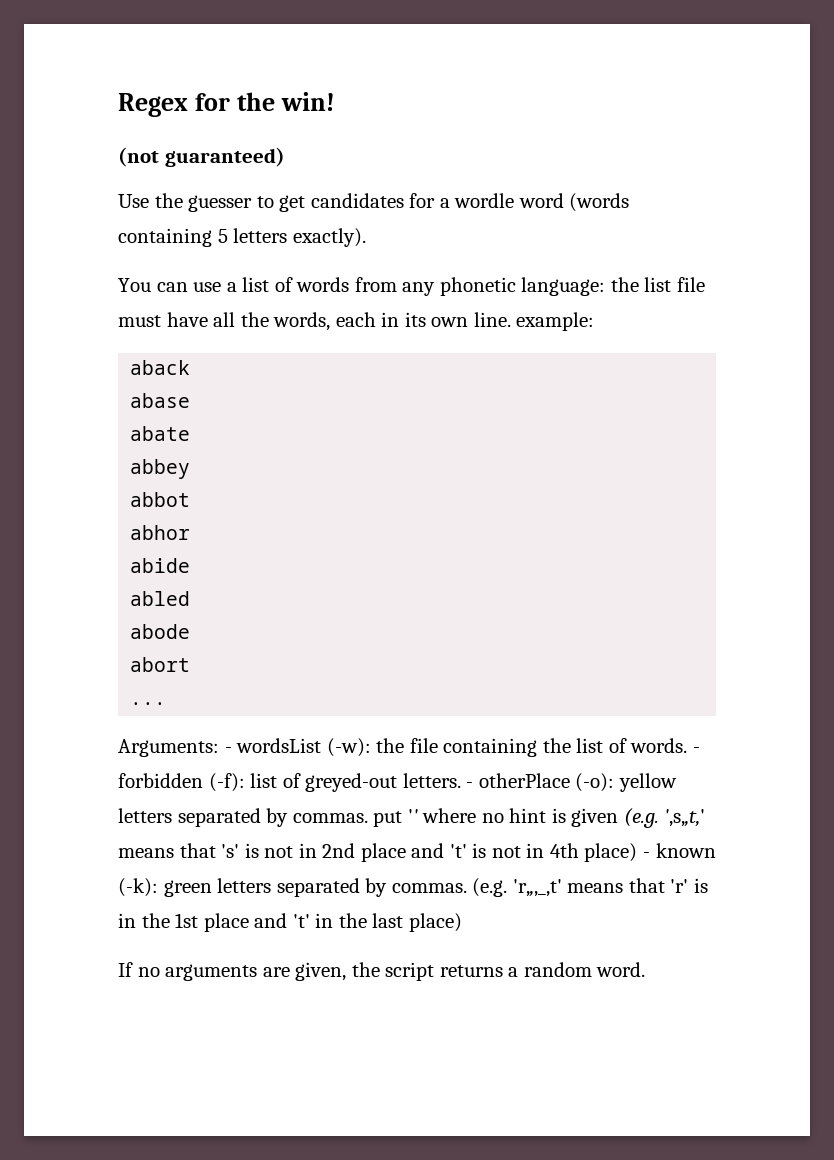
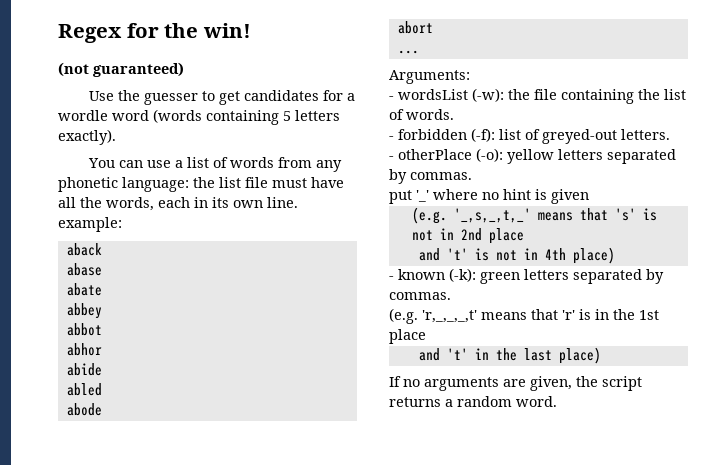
- Arguments: - wordsList (-w):
+ Arguments:
+ - wordsList (-w):
- the file containing the list of words. - forbidden (-f):
+ the file containing the list of words.
+ - forbidden (-f):
- list of greyed-out letters. - otherPlace (-o):
+ list of greyed-out letters.
+ - otherPlace (-o):
- yellow letters separated by commas. put '' where no hint is given (e.g. ',s,,t,' means that 's' is not in 2nd place and 't' is not in 4th place) - known (-k):
+ yellow letters separated by commas.
+ put '_' where no hint is given
+ (e.g. '_,s,_,t,_' means that 's' is not in 2nd place
+ and 't' is not in 4th place)
+ - known (-k):
- green letters separated by commas. (e.g. 'r,,,_,t' means that 'r' is in the 1st place and 't' in the last place)
+ green letters separated by commas.
+ (e.g. 'r,_,_,_,t' means that 'r' is in the 1st place
+ and 't' in the last place)

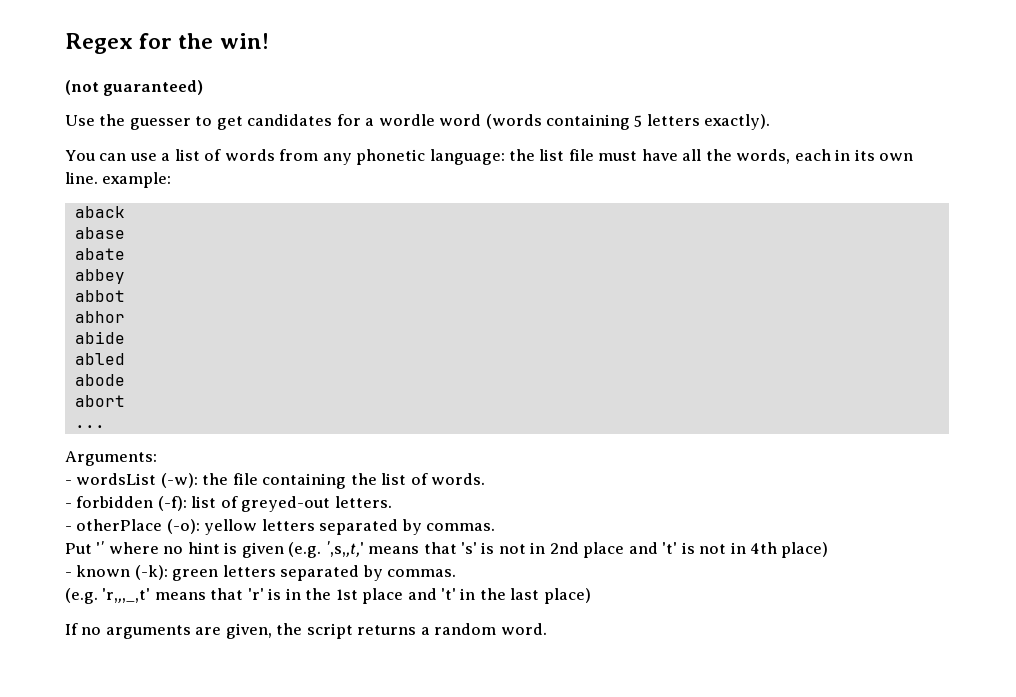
- put '_' where no hint is given
- (e.g. '_,s,_,t,_' means that 's' is not in 2nd place
- and 't' is not in 4th place)
+ Put '' where no hint is given (e.g. ',s,,t,' means that 's' is not in 2nd place and 't' is not in 4th place)
- (e.g. 'r,_,_,_,t' means that 'r' is in the 1st place
- and 't' in the last place)
+ (e.g. 'r,,,_,t' means that 'r' is in the 1st place and 't' in the last place)

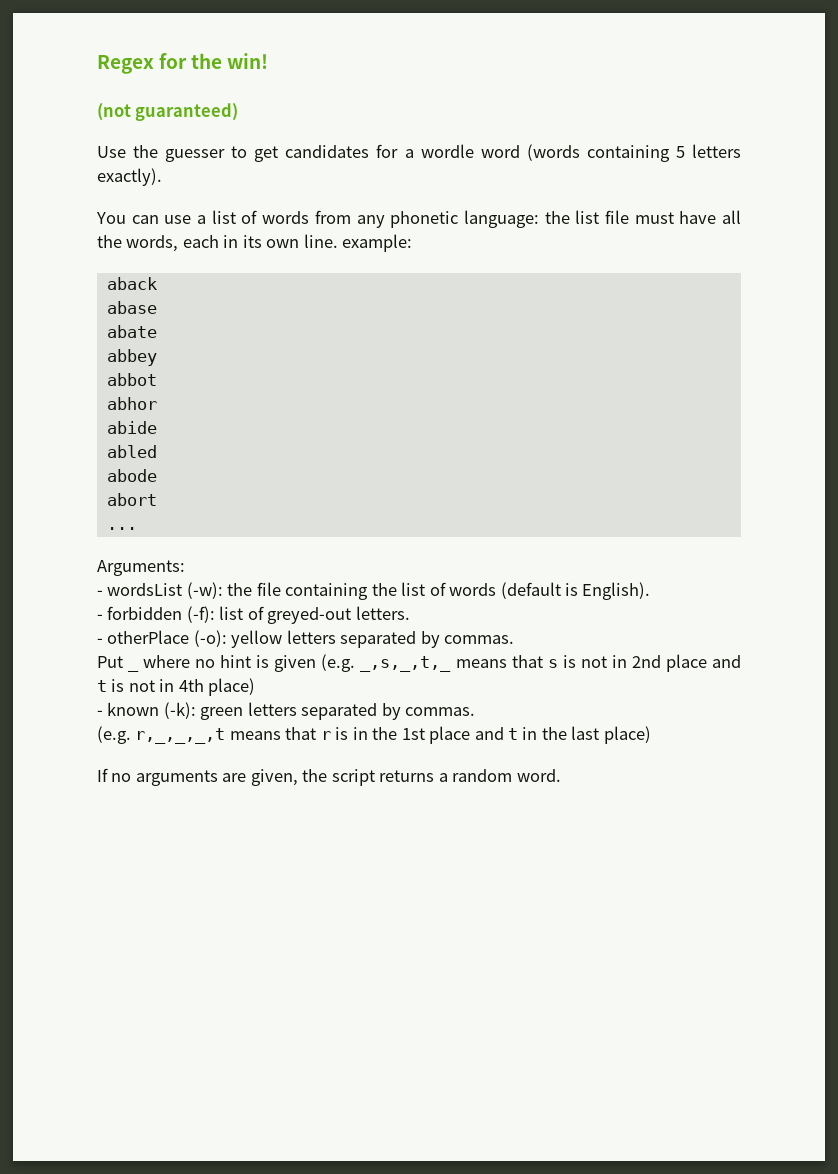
- - wordsList (-w): the file containing the list of words.
+ - wordsList (-w): the file containing the list of words (default is English).
- Put '' where no hint is given (e.g. ',s,,t,' means that 's' is not in 2nd place and 't' is not in 4th place)
+ Put _ where no hint is given (e.g. _,s,_,t,_ means that s is not in 2nd place and t is not in 4th place)
- (e.g. 'r,,,_,t' means that 'r' is in the 1st place and 't' in the last place)
+ (e.g. r,_,_,_,t means that r is in the 1st place and t in the last place)

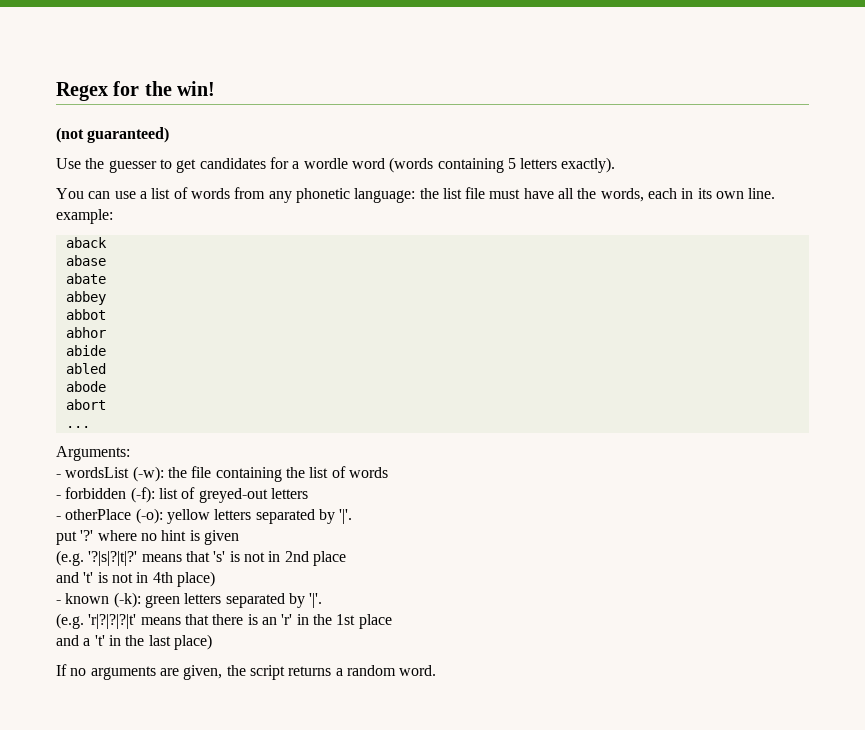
- - wordsList (-w): the file containing the list of words (default is English).
+ - wordsList (-w): the file containing the list of words
- - forbidden (-f): list of greyed-out letters.
+ - forbidden (-f): list of greyed-out letters
- - otherPlace (-o): yellow letters separated by commas.
- Put _ where no hint is given (e.g. _,s,_,t,_ means that s is not in 2nd place and t is not in 4th place)
+ - otherPlace (-o): yellow letters separated by '|'.
+ put '?' where no hint is given
+ (e.g. '?|s|?|t|?' means that 's' is not in 2nd place
+ and 't' is not in 4th place)
- - known (-k): green letters separated by commas.
- (e.g. r,_,_,_,t means that r is in the 1st place and t in the last place)
+ - known (-k): green letters separated by '|'.
+ (e.g. 'r|?|?|?|t' means that there is an 'r' in the 1st place
+ and a 't' in the last place)

